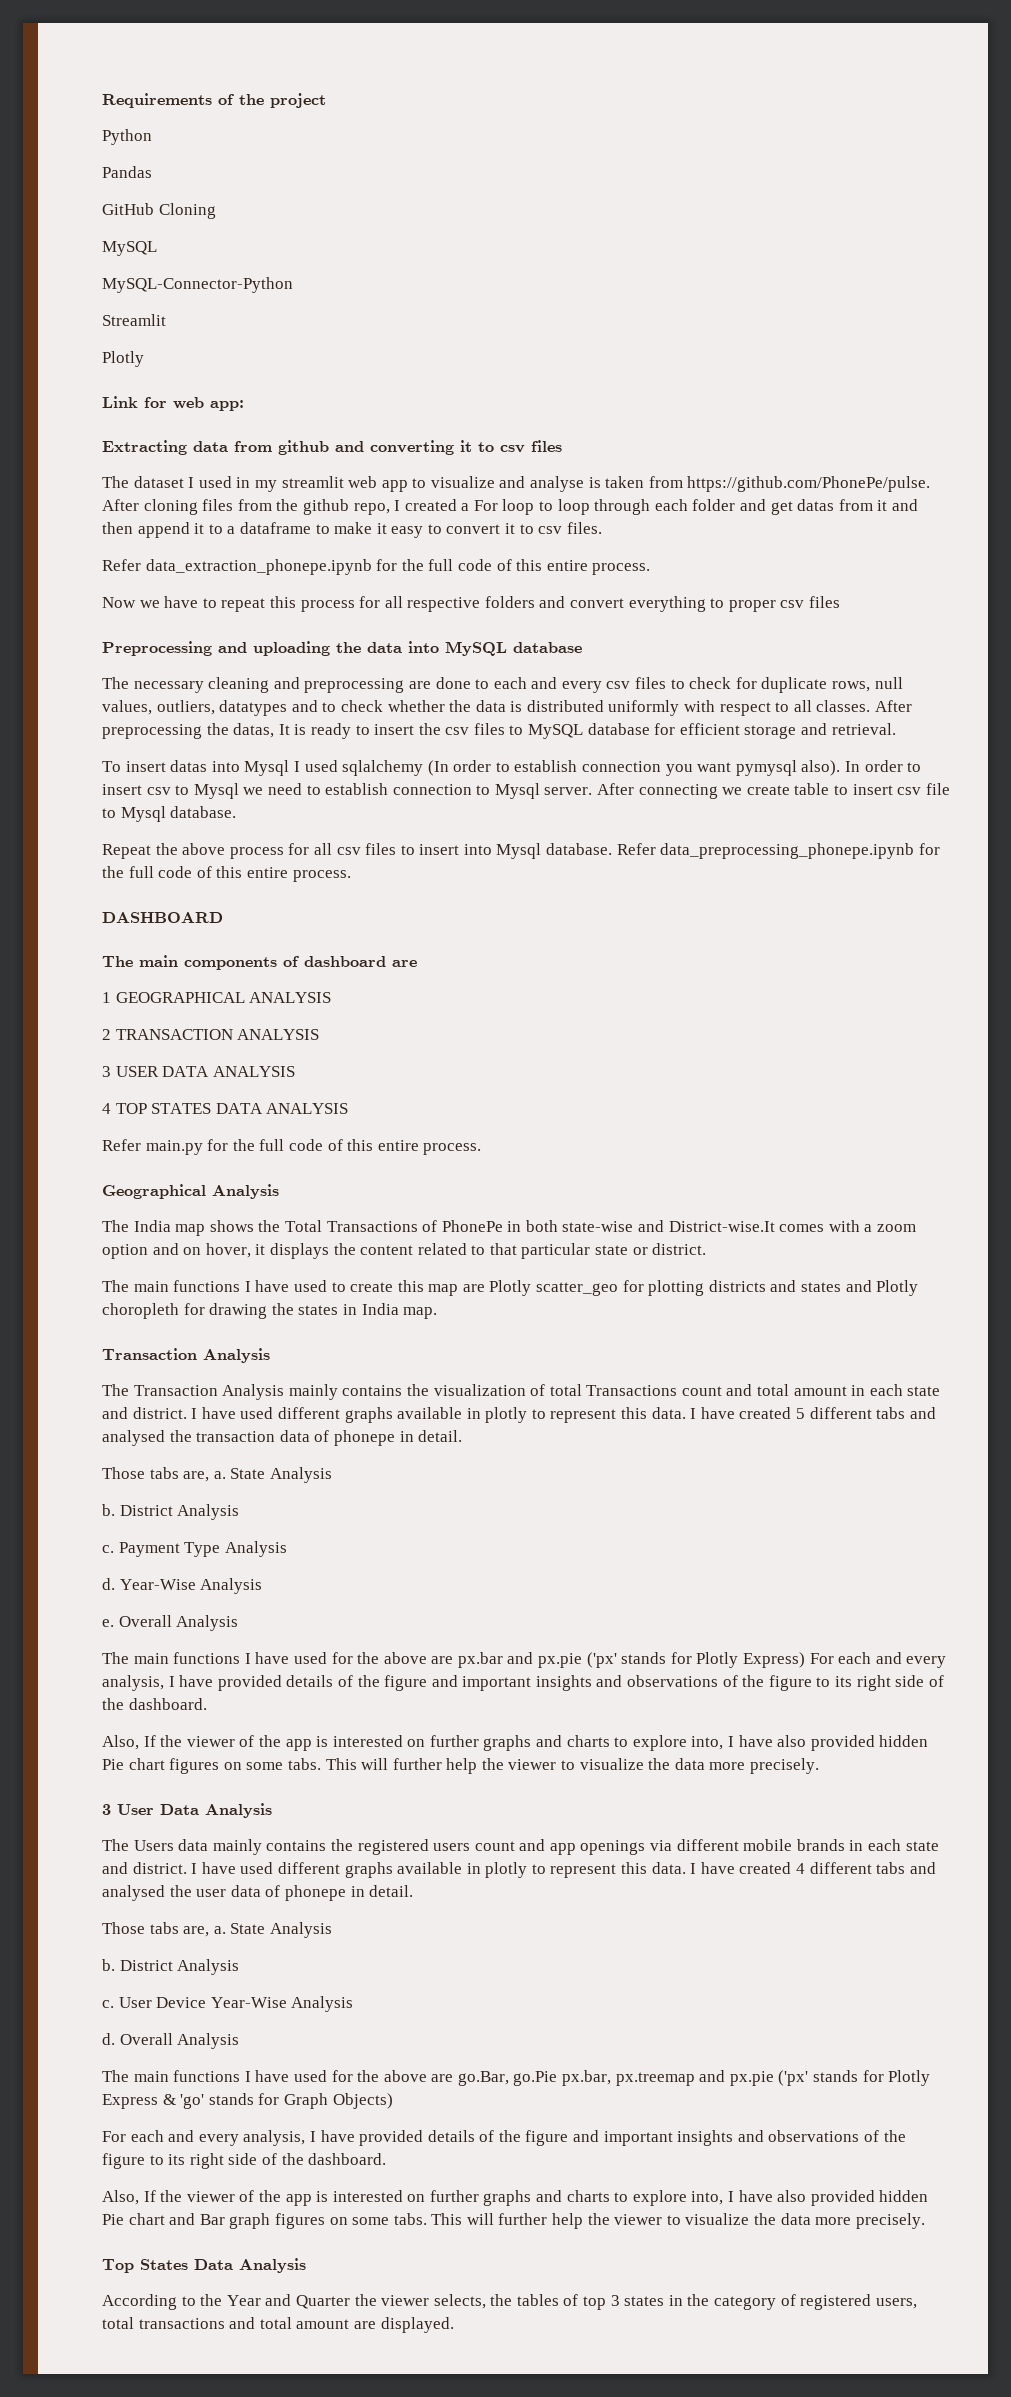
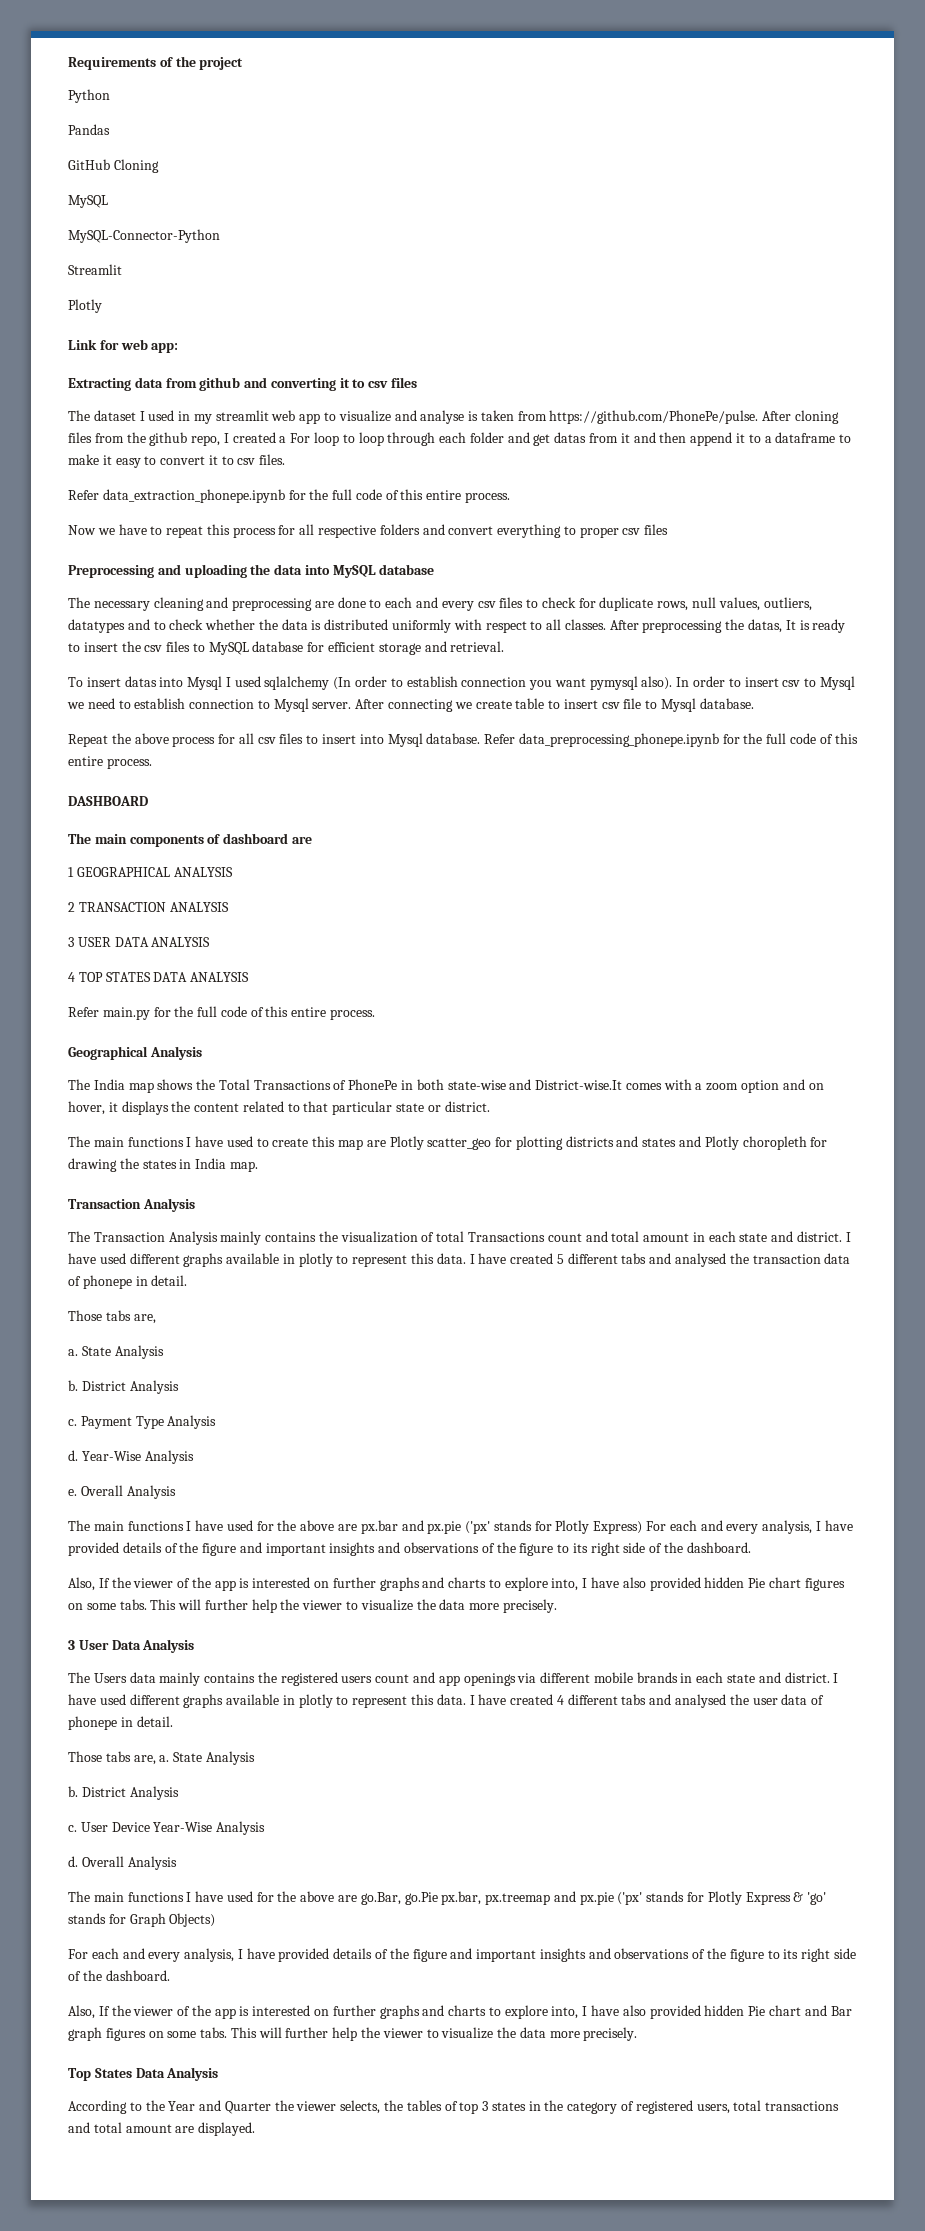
  I have created 5 different tabs and analysed the transaction data of phonepe in detail.
- Those tabs are, a.
+ Those tabs are,
+ a.

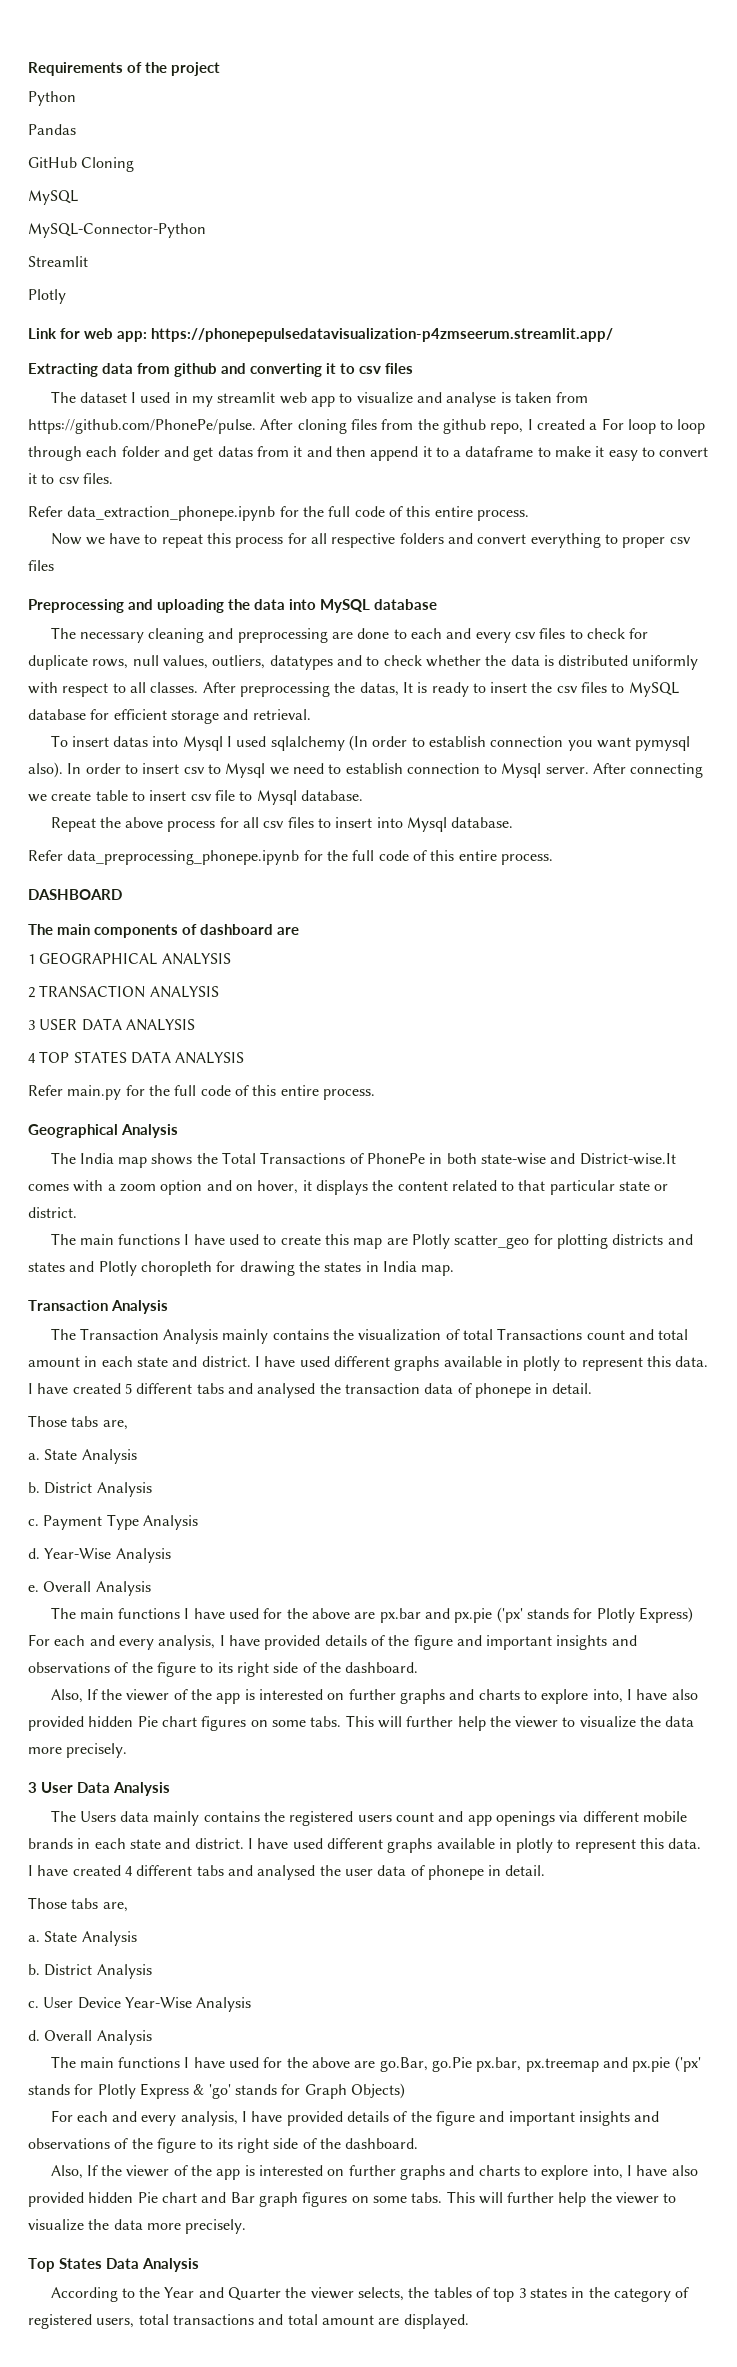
- Link for web app:
+ Link for web app: https://phonepepulsedatavisualization-p4zmseerum.streamlit.app/
- Repeat the above process for all csv files to insert into Mysql database. Refer data_preprocessing_phonepe.ipynb for the full code of this entire process.
+ Repeat the above process for all csv files to insert into Mysql database.
+ Refer data_preprocessing_phonepe.ipynb for the full code of this entire process.
  I have created 4 different tabs and analysed the user data of phonepe in detail.
- Those tabs are, a.
+ Those tabs are,
+ a.

